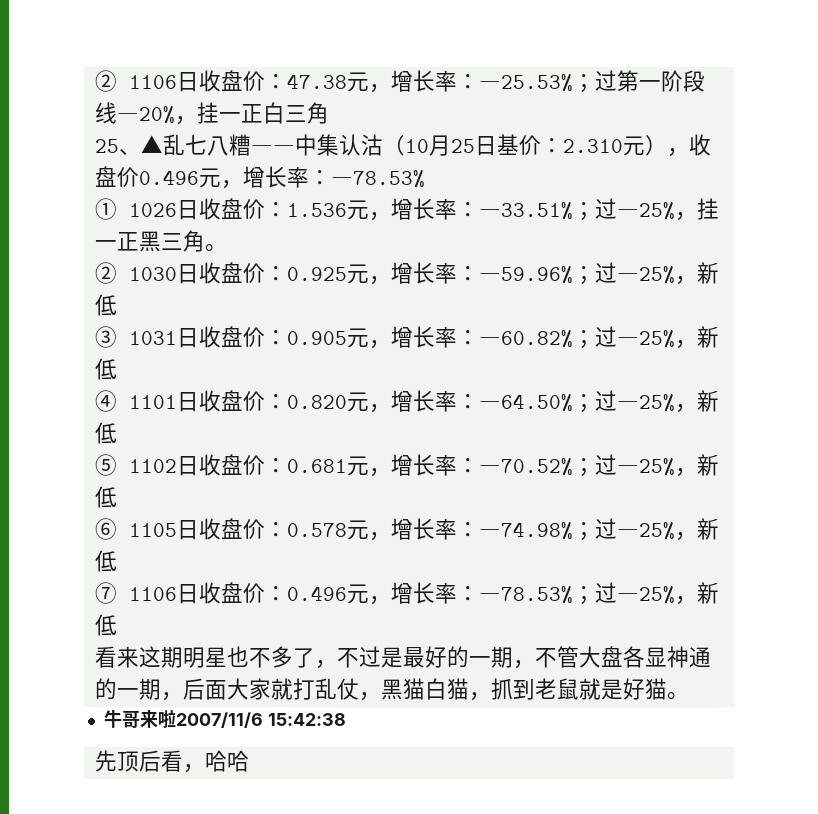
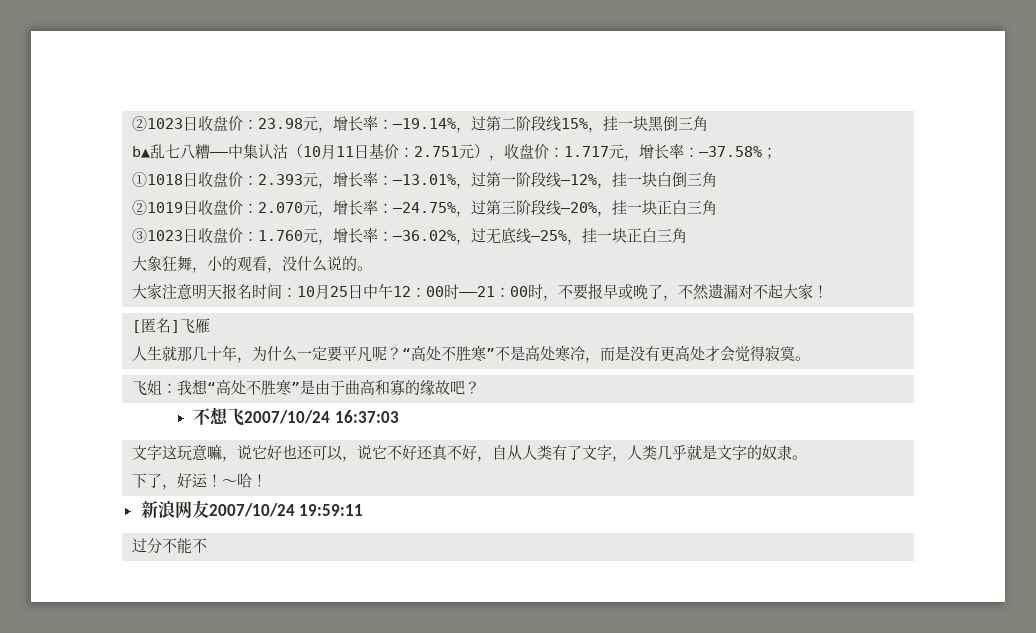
- ② 1106日收盘价：47.38元，增长率：―25.53%；过第一阶段线―20%，挂一正白三角
- 25、▲乱七八糟――中集认沽（10月25日基价：2.310元），收盘价0.496元，增长率：―78.53%
- ① 1026日收盘价：1.536元，增长率：―33.51%；过―25%，挂一正黑三角。
- ② 1030日收盘价：0.925元，增长率：―59.96%；过―25%，新低
- ③ 1031日收盘价：0.905元，增长率：―60.82%；过―25%，新低
- ④ 1101日收盘价：0.820元，增长率：―64.50%；过―25%，新低
- ⑤ 1102日收盘价：0.681元，增长率：―70.52%；过―25%，新低
- ⑥ 1105日收盘价：0.578元，增长率：―74.98%；过―25%，新低
- ⑦ 1106日收盘价：0.496元，增长率：―78.53%；过―25%，新低
- 看来这期明星也不多了，不过是最好的一期，不管大盘各显神通的一期，后面大家就打乱仗，黑猫白猫，抓到老鼠就是好猫。
- 牛哥来啦2007/11/6 15:42:38
- 先顶后看，哈哈
+ ②1023日收盘价：23.98元，增长率：―19.14%，过第二阶段线15%，挂一块黑倒三角
+ b▲乱七八糟――中集认沽（10月11日基价：2.751元），收盘价：1.717元，增长率：―37.58%；
+ ①1018日收盘价：2.393元，增长率：―13.01%，过第一阶段线―12%，挂一块白倒三角
+ ②1019日收盘价：2.070元，增长率：―24.75%，过第三阶段线―20%，挂一块正白三角
+ ③1023日收盘价：1.760元，增长率：―36.02%，过无底线―25%，挂一块正白三角
+ 大象狂舞，小的观看，没什么说的。
+ 大家注意明天报名时间：10月25日中午12：00时――21：00时，不要报早或晚了，不然遗漏对不起大家！
+ [匿名]飞雁
+ 人生就那几十年，为什么一定要平凡呢？“高处不胜寒”不是高处寒冷，而是没有更高处才会觉得寂寞。
+ 飞姐：我想“高处不胜寒”是由于曲高和寡的缘故吧？
+ 不想飞2007/10/24 16:37:03
+ 文字这玩意嘛，说它好也还可以，说它不好还真不好，自从人类有了文字，人类几乎就是文字的奴隶。
+ 下了，好运！～哈！
+ 新浪网友2007/10/24 19:59:11
+ 过分不能不

